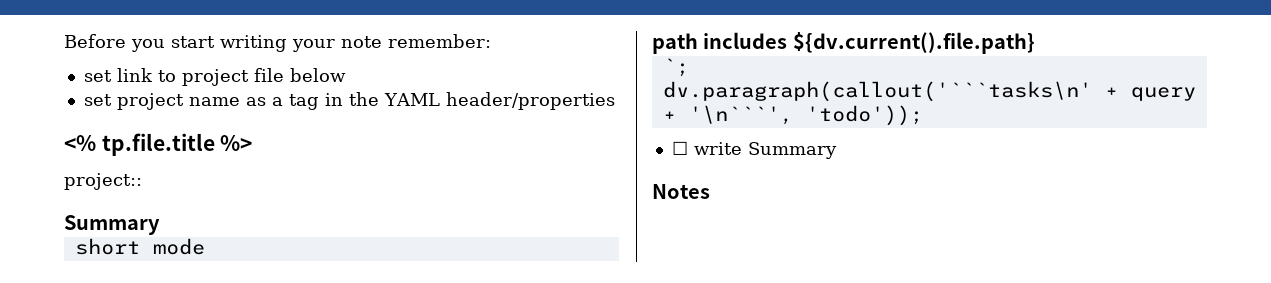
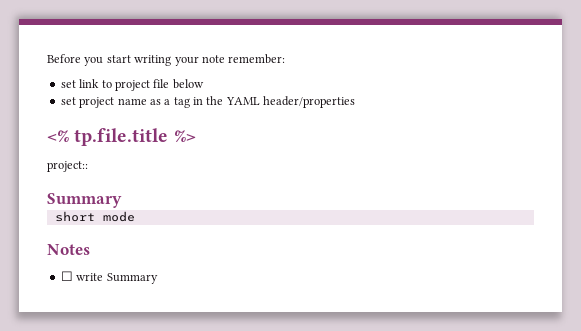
- path includes ${dv.current().file.path}
- `;
- dv.paragraph(callout('```tasks\n' + query + '\n```', 'todo'));
+ Notes
- Notes

